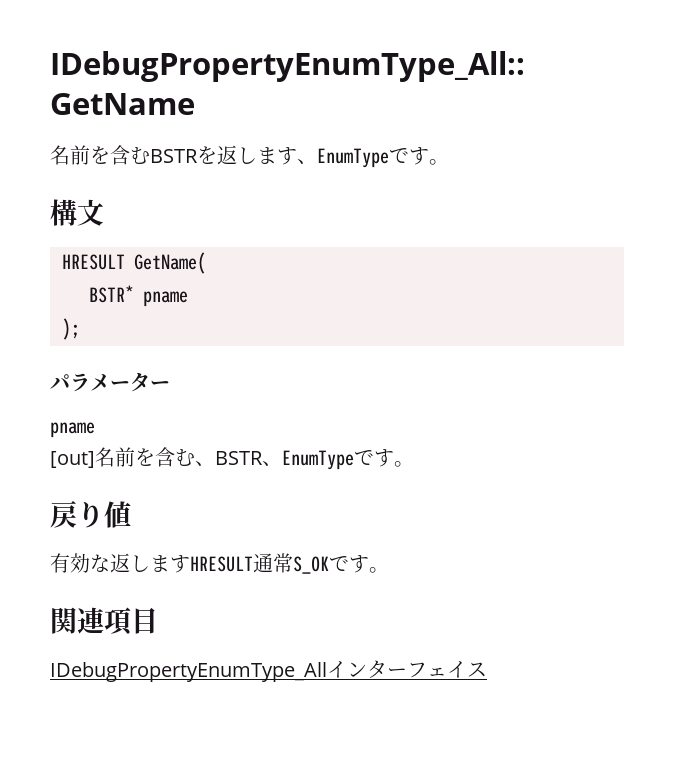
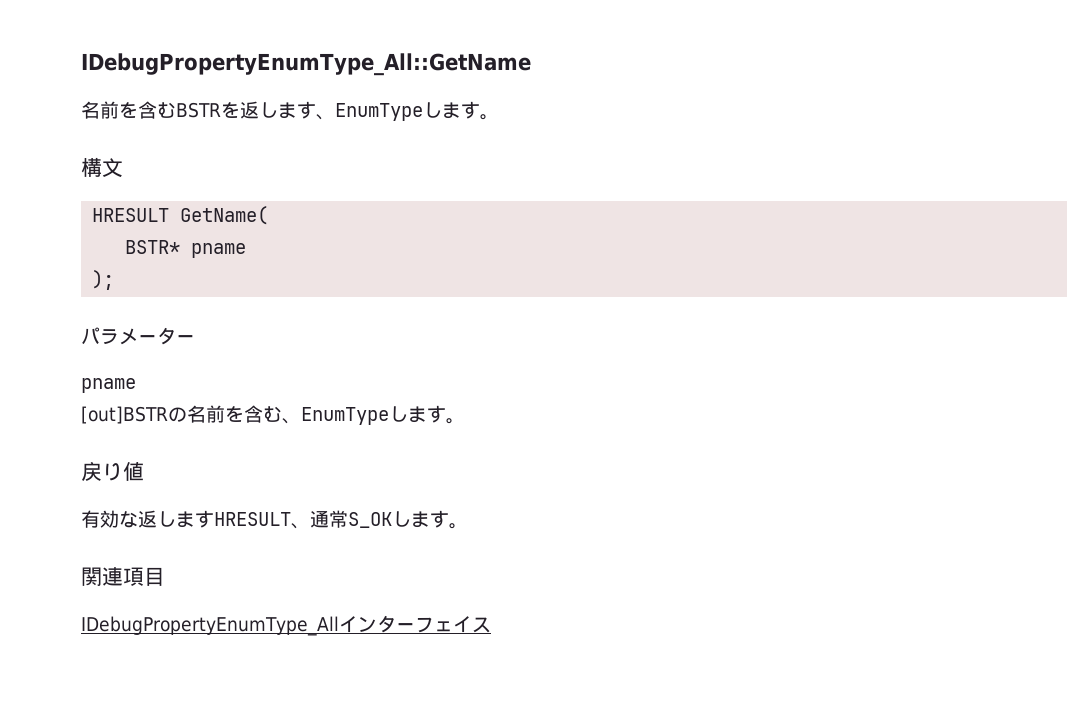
- 名前を含むBSTRを返します、EnumTypeです。
+ 名前を含むBSTRを返します、EnumTypeします。
- [out]名前を含む、BSTR、EnumTypeです。
+ [out]BSTRの名前を含む、EnumTypeします。
- 有効な返しますHRESULT通常S_OKです。
+ 有効な返しますHRESULT、通常S_OKします。

